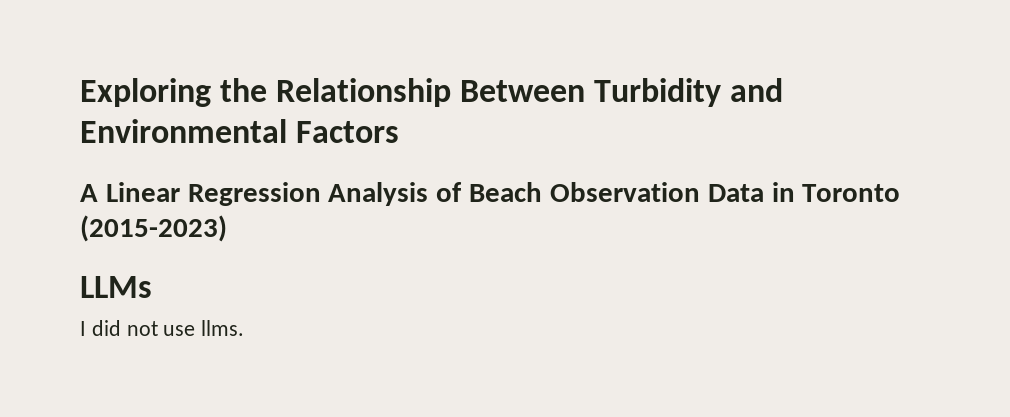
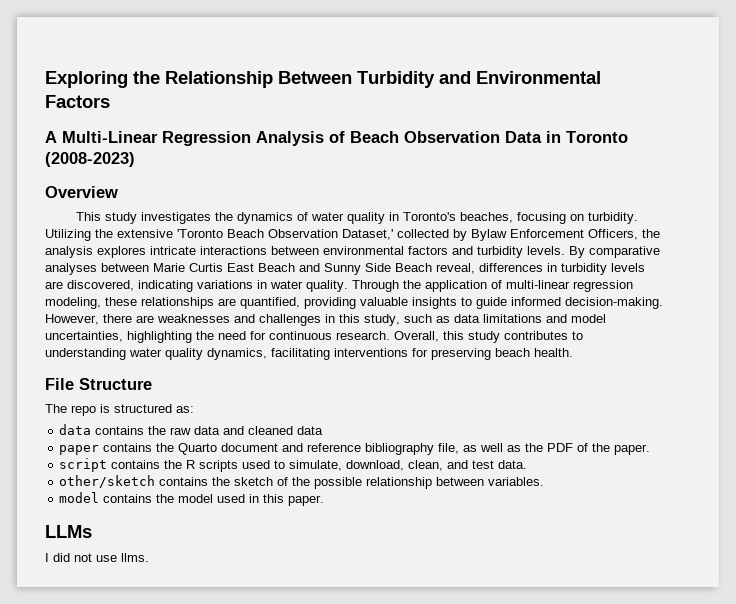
- A Linear Regression Analysis of Beach Observation Data in Toronto (2015-2023)
+ A Multi-Linear Regression Analysis of Beach Observation Data in Toronto (2008-2023)
+ Overview
+ This study investigates the dynamics of water quality in Toronto's beaches, focusing on turbidity. Utilizing the extensive 'Toronto Beach Observation Dataset,' collected by Bylaw Enforcement Officers, the analysis explores intricate interactions between environmental factors and turbidity levels. By comparative analyses between Marie Curtis East Beach and Sunny Side Beach reveal, differences in turbidity levels are discovered, indicating variations in water quality. Through the application of multi-linear regression modeling, these relationships are quantified, providing valuable insights to guide informed decision-making. However, there are weaknesses and challenges in this study, such as data limitations and model uncertainties, highlighting the need for continuous research. Overall, this study contributes to understanding water quality dynamics, facilitating interventions for preserving beach health.
+ File Structure
+ The repo is structured as:
+ data contains the raw data and cleaned data
+ paper contains the Quarto document and reference bibliography file, as well as the PDF of the paper.
+ script contains the R scripts used to simulate, download, clean, and test data.
+ other/sketch contains the sketch of the possible relationship between variables.
+ model contains the model used in this paper.

